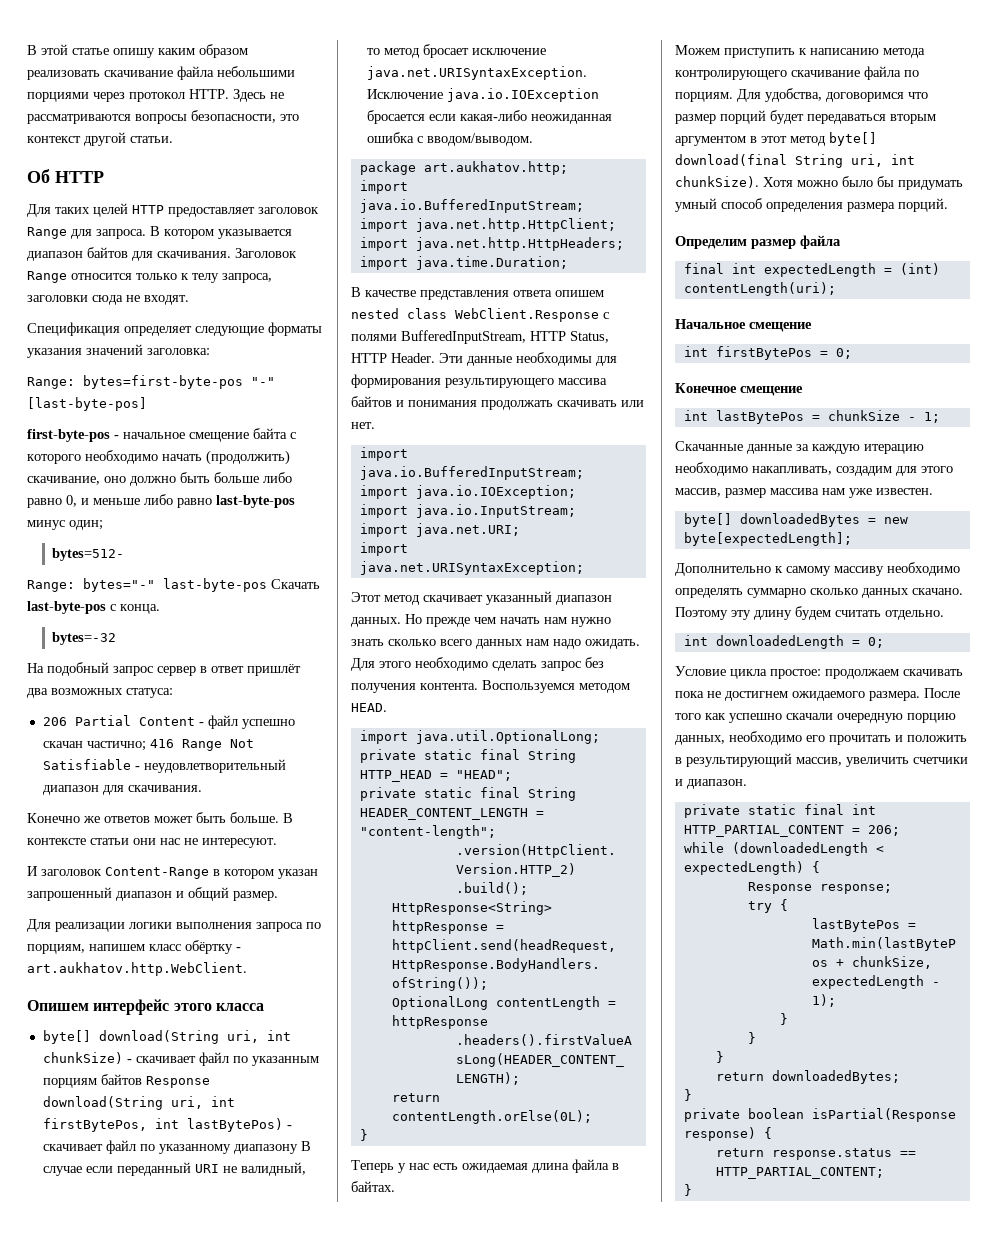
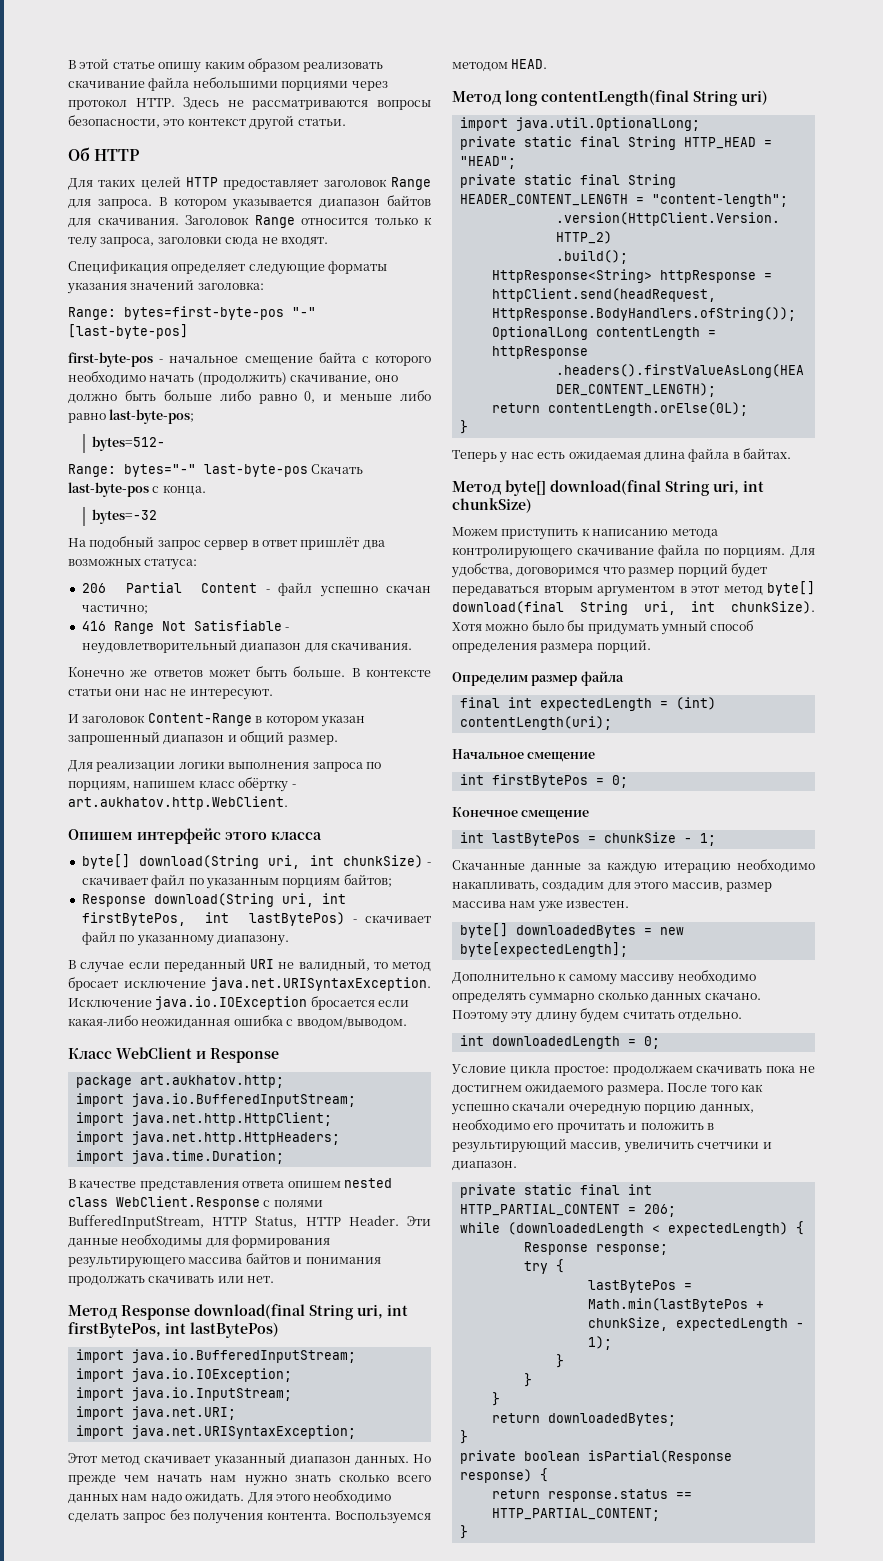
- first-byte-pos - начальное смещение байта с которого необходимо начать (продолжить) скачивание, оно должно быть больше либо равно 0, и меньше либо равно last-byte-pos минус один;
+ first-byte-pos - начальное смещение байта с которого необходимо начать (продолжить) скачивание, оно должно быть больше либо равно 0, и меньше либо равно last-byte-pos;
- 206 Partial Content - файл успешно скачан частично; 416 Range Not Satisfiable - неудовлетворительный диапазон для скачивания.
+ 206 Partial Content - файл успешно скачан частично;
+ 416 Range Not Satisfiable - неудовлетворительный диапазон для скачивания.
- byte[] download(String uri, int chunkSize) - скачивает файл по указанным порциям байтов Response download(String uri, int firstBytePos, int lastBytePos) - скачивает файл по указанному диапазону В случае если переданный URI не валидный, то метод бросает исключение java.net.URISyntaxException. Исключение java.io.IOException бросается если какая-либо неожиданная ошибка с вводом/выводом.
+ byte[] download(String uri, int chunkSize) - скачивает файл по указанным порциям байтов;
+ Response download(String uri, int firstBytePos, int lastBytePos) - скачивает файл по указанному диапазону.
+ В случае если переданный URI не валидный, то метод бросает исключение java.net.URISyntaxException. Исключение java.io.IOException бросается если какая-либо неожиданная ошибка с вводом/выводом.
+ Класс WebClient и Response
+ Метод Response download(final String uri, int firstBytePos, int lastBytePos)
+ Метод long contentLength(final String uri)
+ Метод byte[] download(final String uri, int chunkSize)

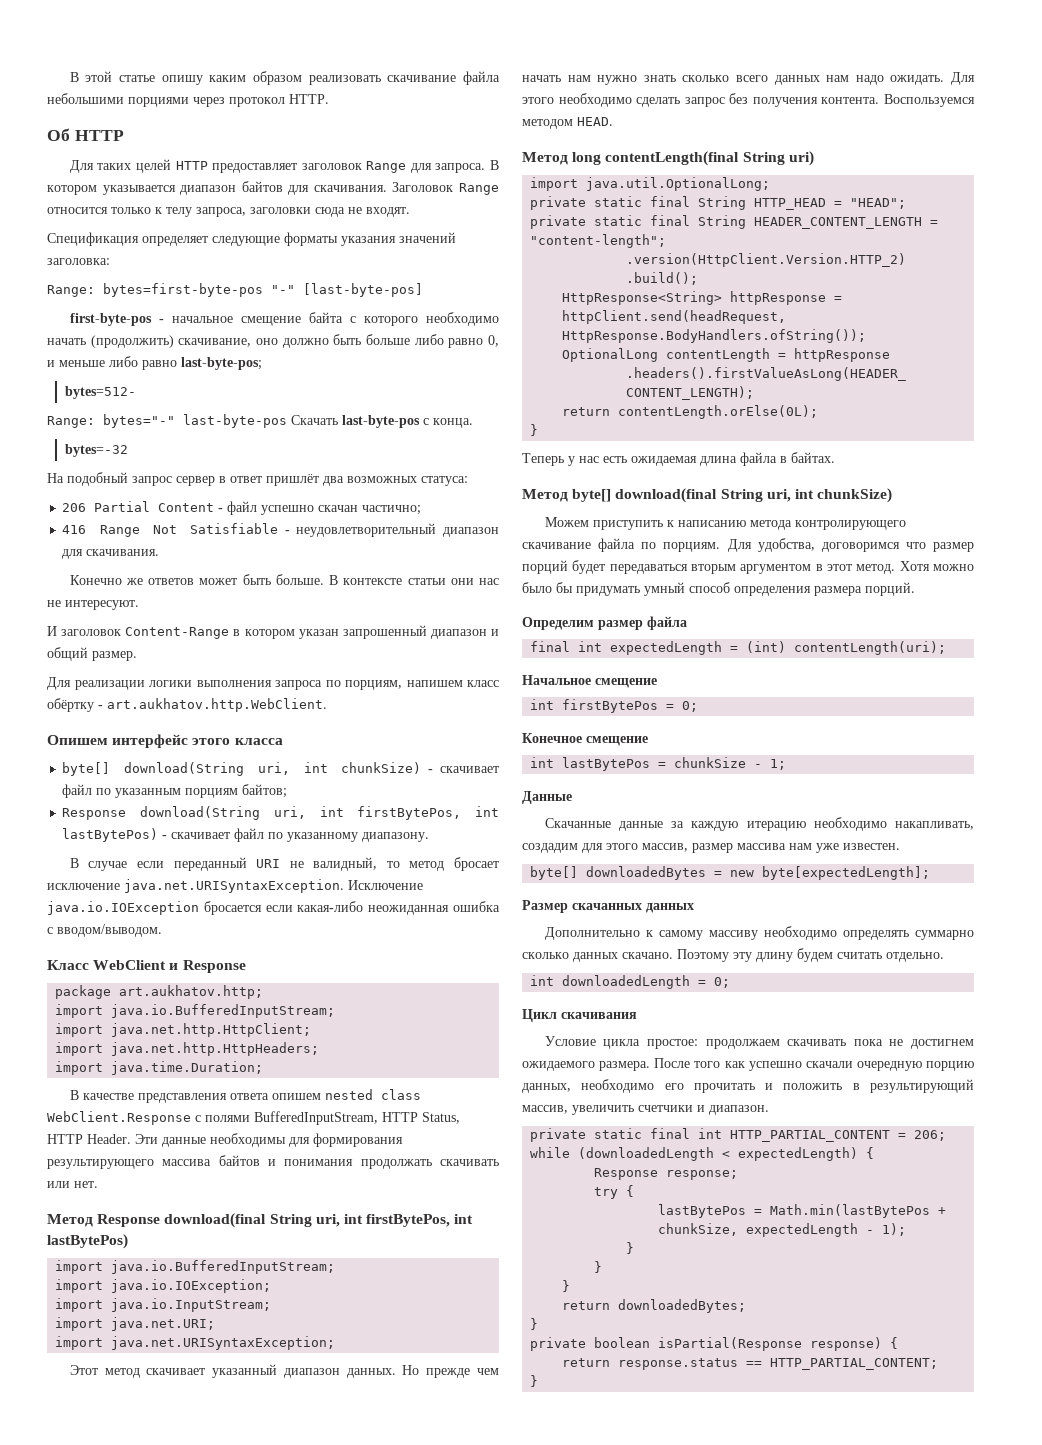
- Здесь не рассматриваются вопросы безопасности, это контекст другой статьи.
- Для удобства, договоримся что размер порций будет передаваться вторым аргументом в этот метод byte[] download(final String uri, int chunkSize).
+ Для удобства, договоримся что размер порций будет передаваться вторым аргументом в этот метод.
+ Данные
+ Размер скачанных данных
+ Цикл скачивания

